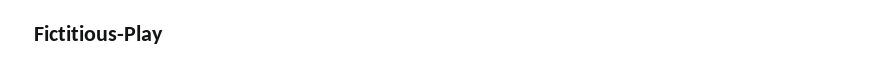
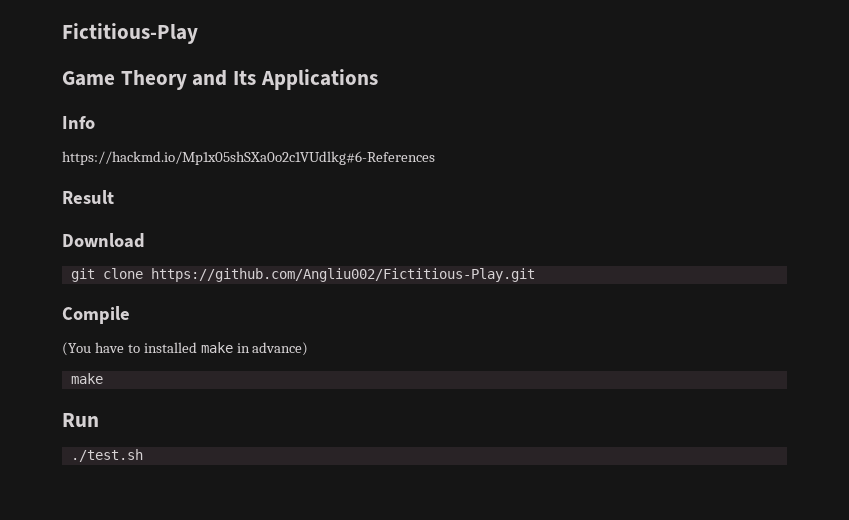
+ Game Theory and Its Applications
+ Info
+ https://hackmd.io/Mp1x05shSXa0o2c1VUdlkg#6-References
+ Result
+ Download
+ git clone https://github.com/Angliu002/Fictitious-Play.git
+ Compile
+ (You have to installed make in advance)
+ make
+ Run
+ ./test.sh

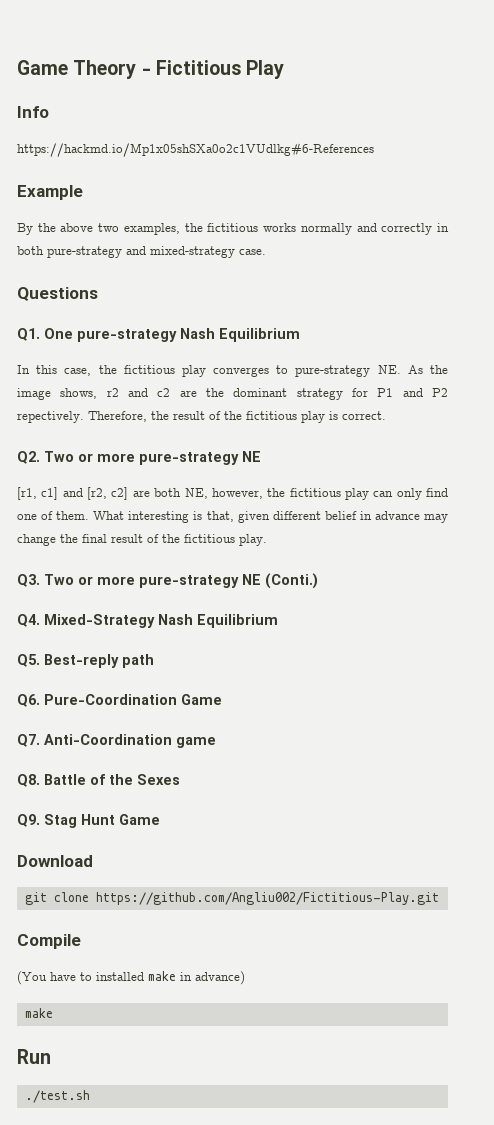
- Fictitious-Play
- Game Theory and Its Applications
+ Game Theory - Fictitious Play
- Result
+ Example
+ By the above two examples, the fictitious works normally and correctly in both pure-strategy and mixed-strategy case.
+ Questions
+ Q1. One pure-strategy Nash Equilibrium
+ In this case, the fictitious play converges to pure-strategy NE. As the image shows, r2 and c2 are the dominant strategy for P1 and P2 repectively. Therefore, the result of the fictitious play is correct.
+ Q2. Two or more pure-strategy NE
+ [r1, c1] and [r2, c2] are both NE, however, the fictitious play can only find one of them. What interesting is that, given different belief in advance may change the final result of the fictitious play.
+ Q3. Two or more pure-strategy NE (Conti.)
+ Q4. Mixed-Strategy Nash Equilibrium
+ Q5. Best-reply path
+ Q6. Pure-Coordination Game
+ Q7. Anti-Coordination game
+ Q8. Battle of the Sexes
+ Q9. Stag Hunt Game

